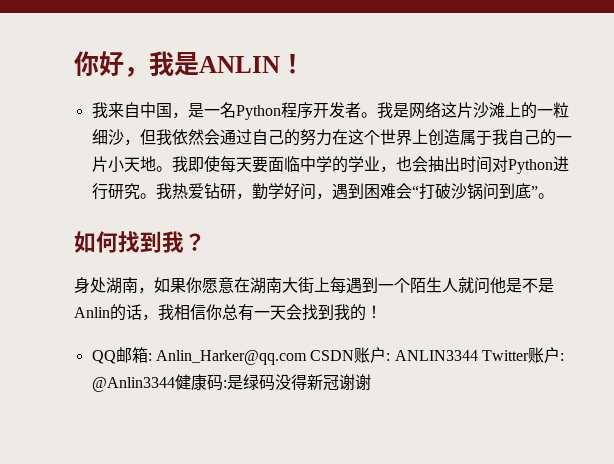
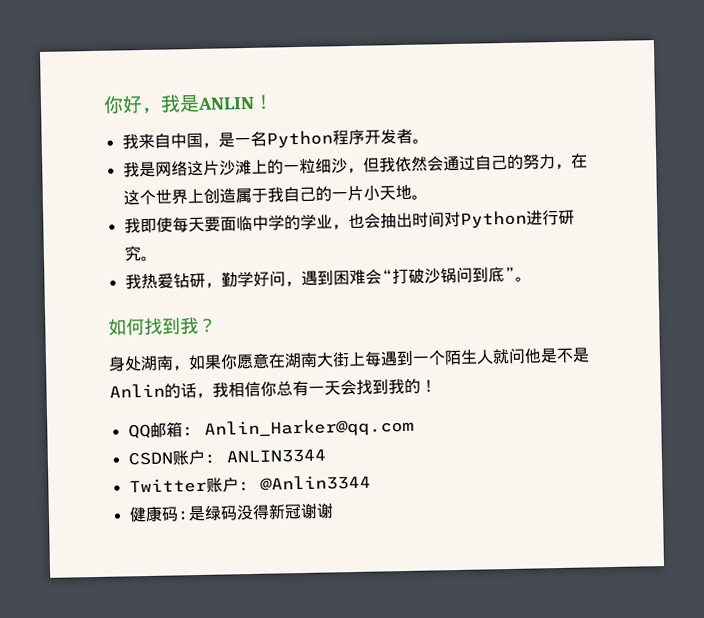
- 我来自中国，是一名Python程序开发者。我是网络这片沙滩上的一粒细沙，但我依然会通过自己的努力在这个世界上创造属于我自己的一片小天地。我即使每天要面临中学的学业，也会抽出时间对Python进行研究。我热爱钻研，勤学好问，遇到困难会“打破沙锅问到底”。
+ 我来自中国，是一名Python程序开发者。
+ 我是网络这片沙滩上的一粒细沙，但我依然会通过自己的努力，在这个世界上创造属于我自己的一片小天地。
+ 我即使每天要面临中学的学业，也会抽出时间对Python进行研究。
+ 我热爱钻研，勤学好问，遇到困难会“打破沙锅问到底”。
- QQ邮箱: Anlin_Harker@qq.com CSDN账户: ANLIN3344 Twitter账户: @Anlin3344健康码:是绿码没得新冠谢谢
+ QQ邮箱: Anlin_Harker@qq.com
+ CSDN账户: ANLIN3344
+ Twitter账户: @Anlin3344
+ 健康码:是绿码没得新冠谢谢

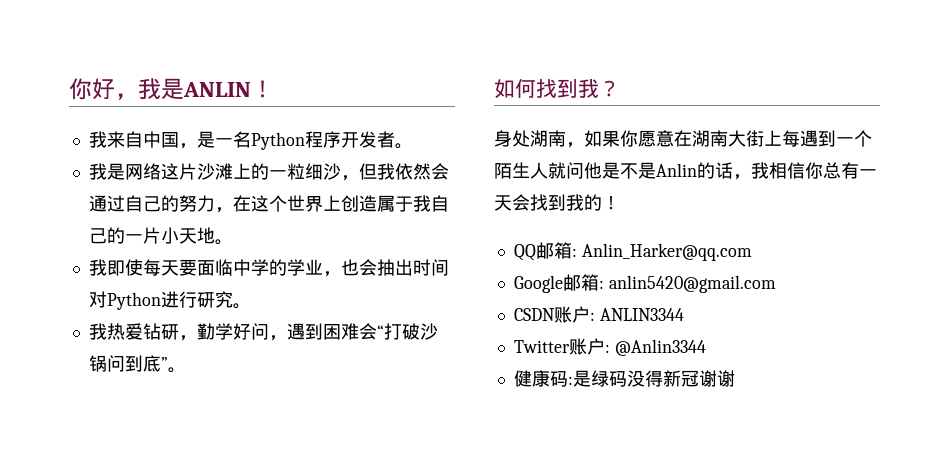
+ Google邮箱: anlin5420@gmail.com

